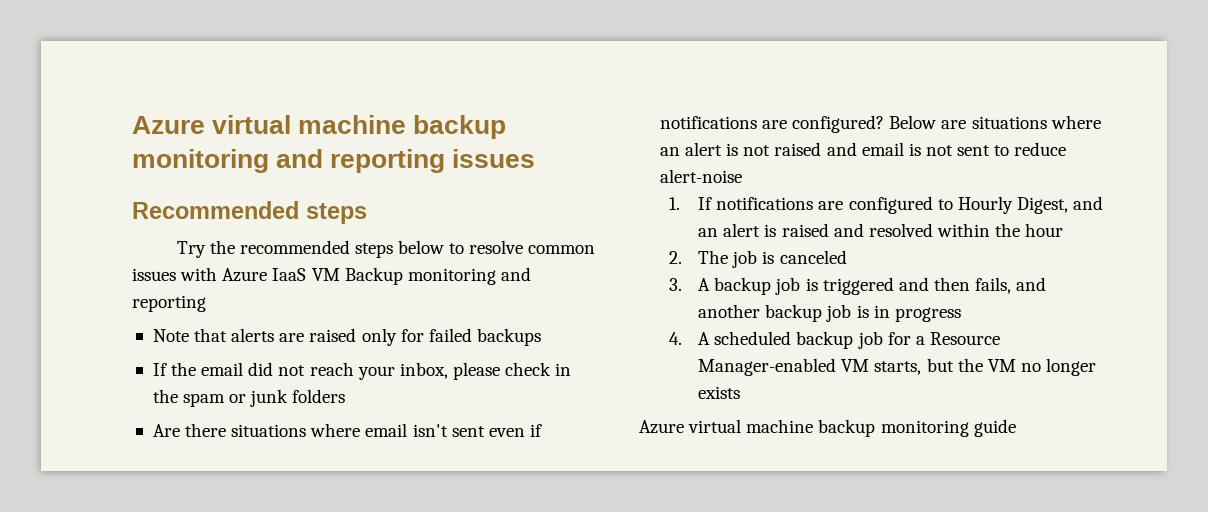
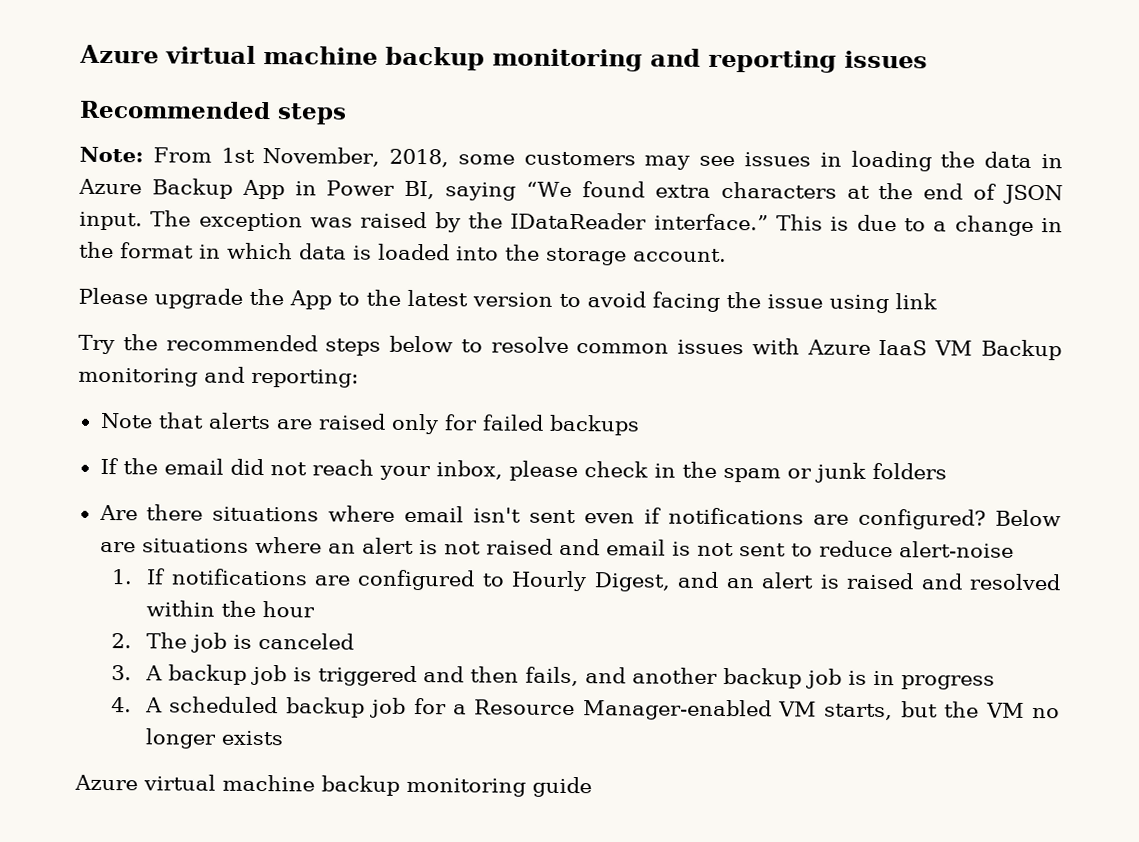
+ Note: From 1st November, 2018, some customers may see issues in loading the data in Azure Backup App in Power BI, saying “We found extra characters at the end of JSON input. The exception was raised by the IDataReader interface.” This is due to a change in the format in which data is loaded into the storage account.
+ Please upgrade the App to the latest version to avoid facing the issue using link
- Try the recommended steps below to resolve common issues with Azure IaaS VM Backup monitoring and reporting
+ Try the recommended steps below to resolve common issues with Azure IaaS VM Backup monitoring and reporting:

